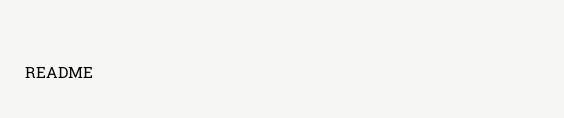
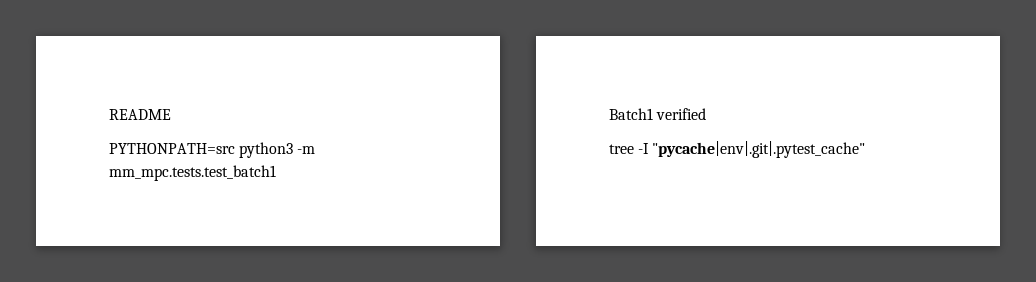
+ PYTHONPATH=src python3 -m mm_mpc.tests.test_batch1
+ Batch1 verified
+ tree -I "pycache|env|.git|.pytest_cache"

